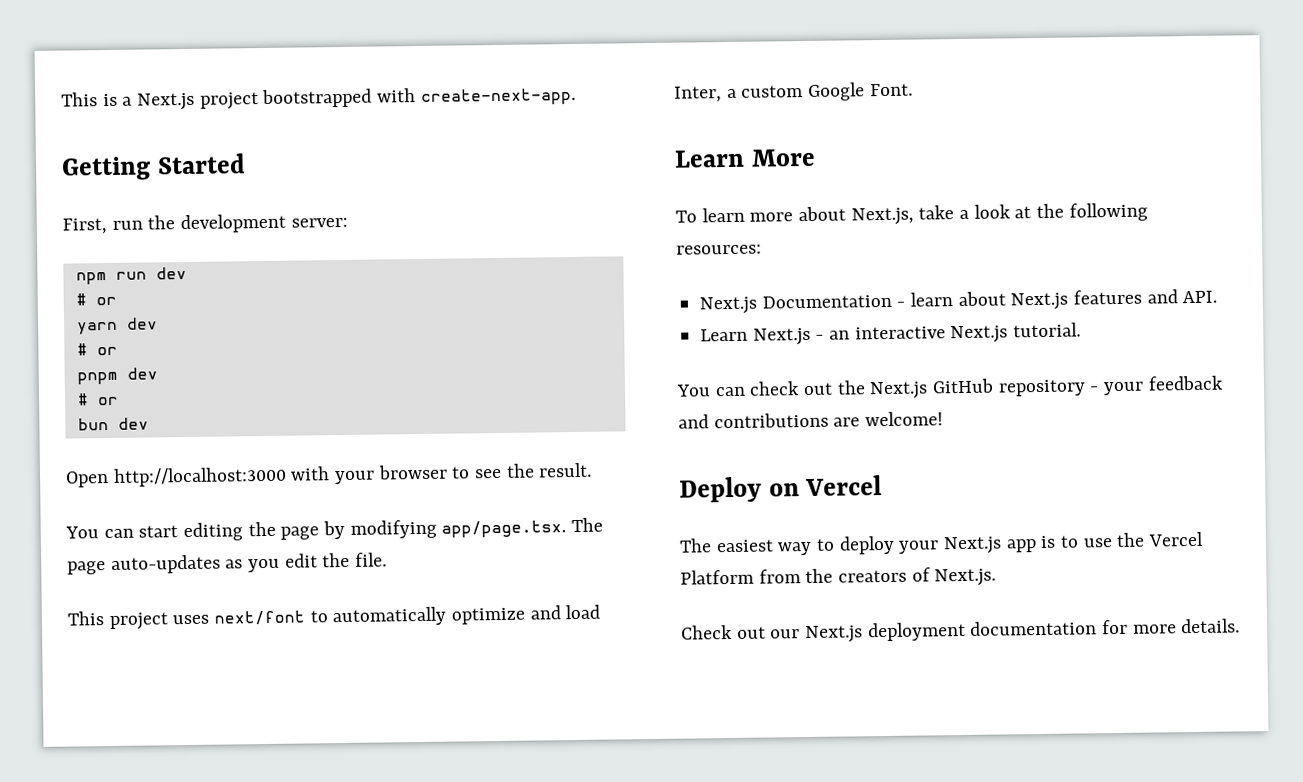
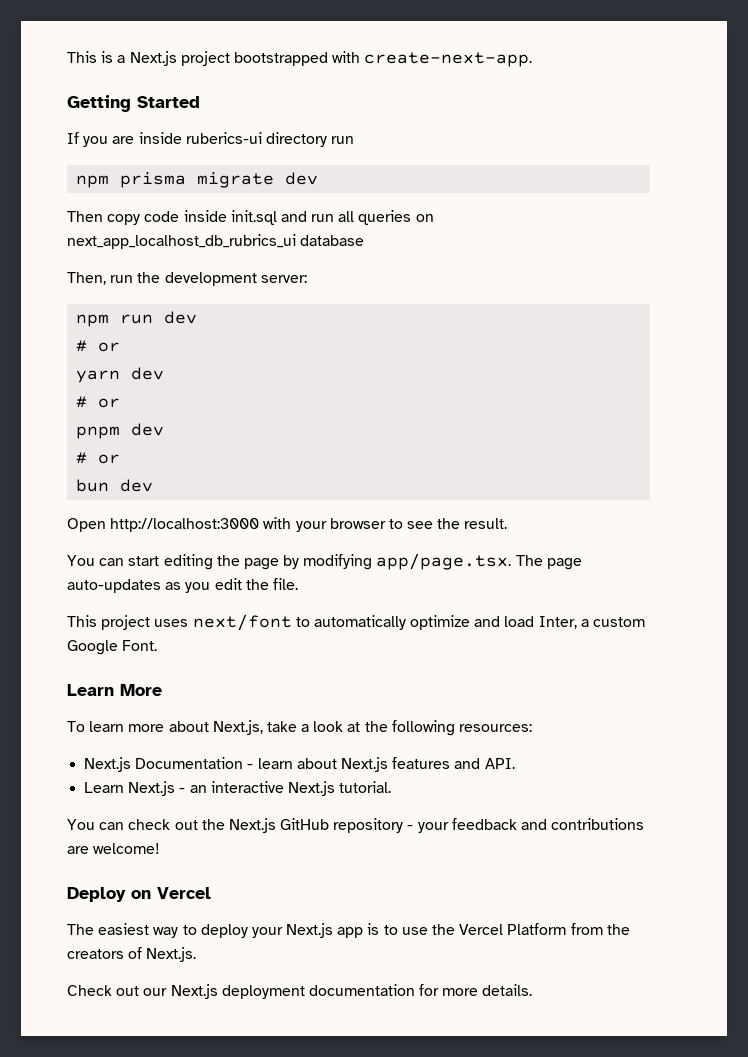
- First, run the development server:
+ If you are inside ruberics-ui directory run
+ npm prisma migrate dev
+ Then copy code inside init.sql and run all queries on next_app_localhost_db_rubrics_ui database
+ Then, run the development server:

